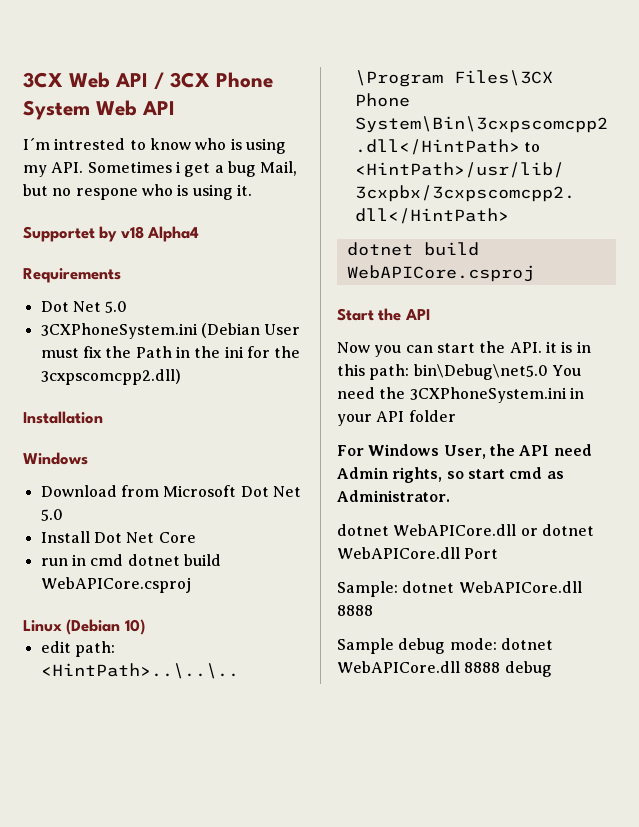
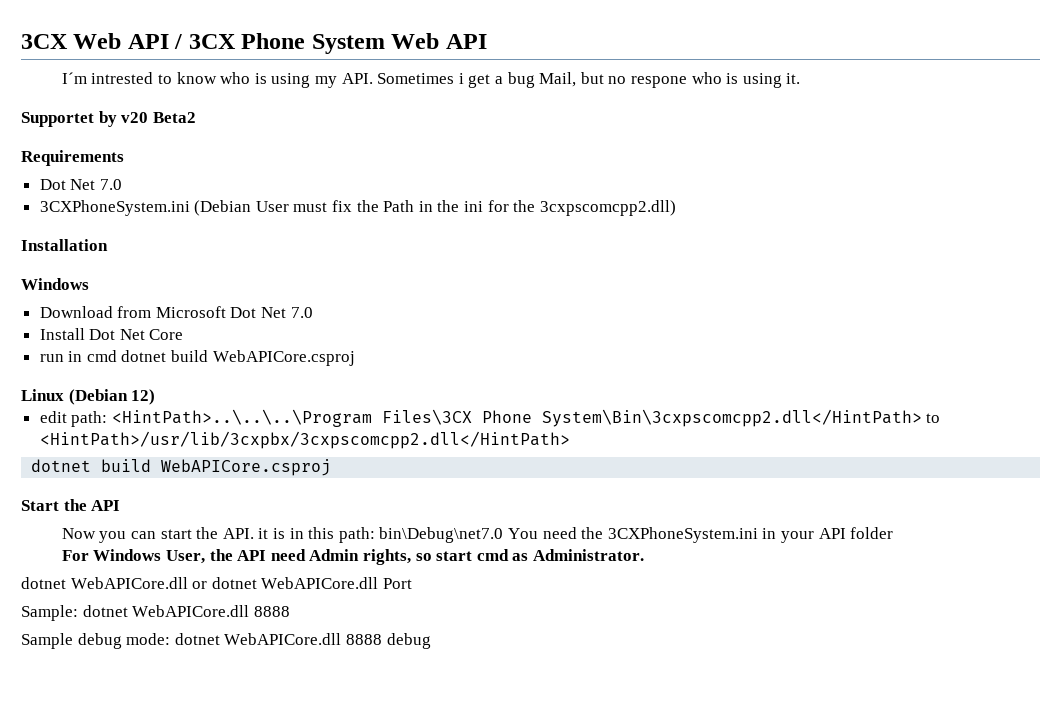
- Supportet by v18 Alpha4
+ Supportet by v20 Beta2
  Requirements
- Dot Net 5.0
+ Dot Net 7.0
- Download from Microsoft Dot Net 5.0
+ Download from Microsoft Dot Net 7.0
- Linux (Debian 10)
+ Linux (Debian 12)
- Now you can start the API. it is in this path: bin\Debug\net5.0 You need the 3CXPhoneSystem.ini in your API folder
+ Now you can start the API. it is in this path: bin\Debug\net7.0 You need the 3CXPhoneSystem.ini in your API folder

